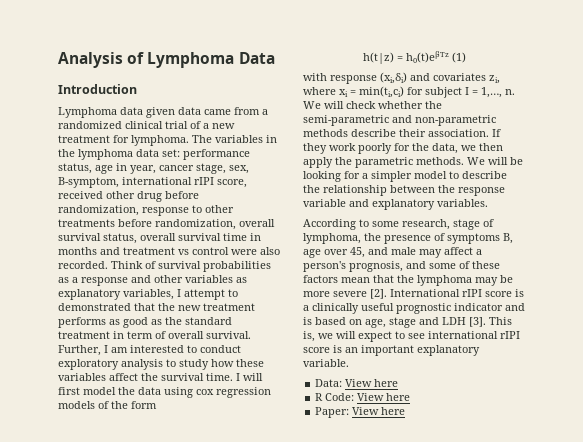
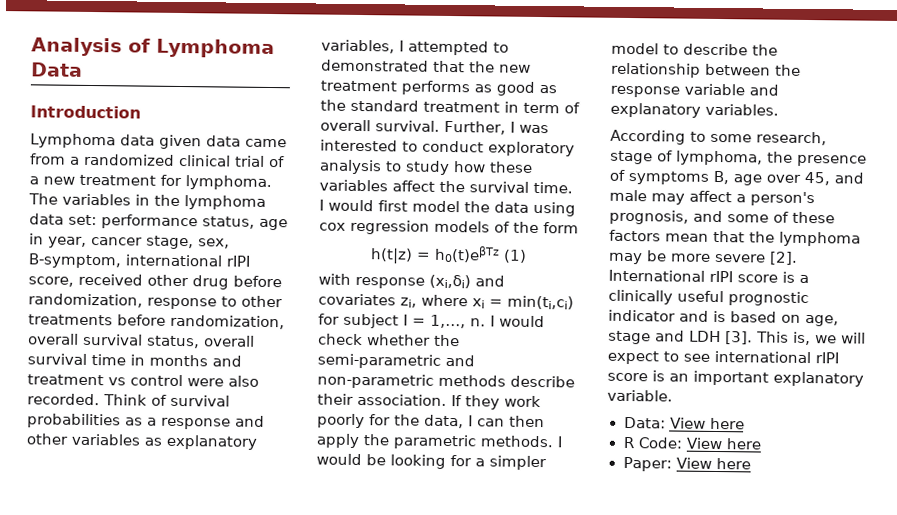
- Think of survival probabilities as a response and other variables as explanatory variables, I attempt to demonstrated that the new treatment performs as good as the standard treatment in term of overall survival.
+ Think of survival probabilities as a response and other variables as explanatory variables, I attempted to demonstrated that the new treatment performs as good as the standard treatment in term of overall survival.
- Further, I am interested to conduct exploratory analysis to study how these variables affect the survival time.
+ Further, I was interested to conduct exploratory analysis to study how these variables affect the survival time.
- I will first model the data using cox regression models of the form
+ I would first model the data using cox regression models of the form
- We will check whether the semi-parametric and non-parametric methods describe their association.
+ I would check whether the semi-parametric and non-parametric methods describe their association.
- If they work poorly for the data, we then apply the parametric methods.
+ If they work poorly for the data, I can then apply the parametric methods.
- We will be looking for a simpler model to describe the relationship between the response variable and explanatory variables.
+ I would be looking for a simpler model to describe the relationship between the response variable and explanatory variables.

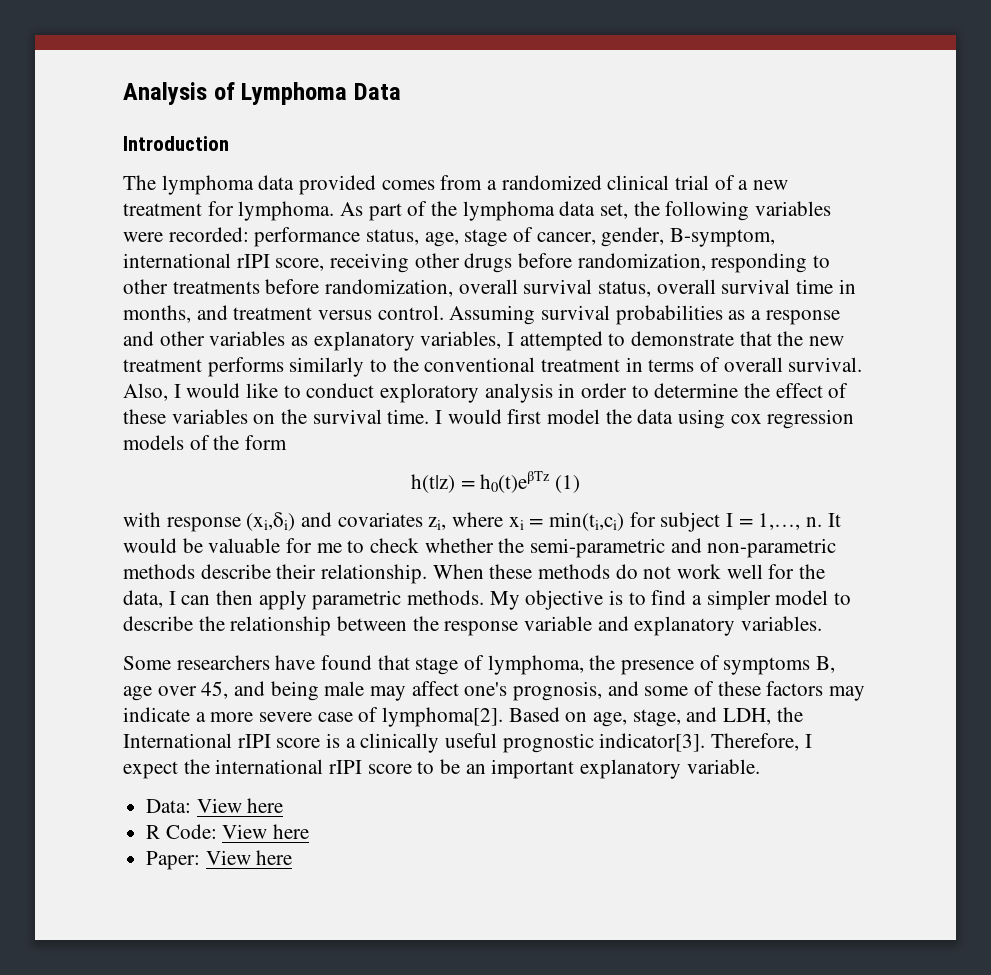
- Lymphoma data given data came from a randomized clinical trial of a new treatment for lymphoma.
+ The lymphoma data provided comes from a randomized clinical trial of a new treatment for lymphoma.
- The variables in the lymphoma data set: performance status, age in year, cancer stage, sex, B-symptom, international rIPI score, received other drug before randomization, response to other treatments before randomization, overall survival status, overall survival time in months and treatment vs control were also recorded. Think of survival probabilities as a response and other variables as explanatory variables, I attempted to demonstrated that the new treatment performs as good as the standard treatment in term of overall survival.
+ As part of the lymphoma data set, the following variables were recorded: performance status, age, stage of cancer, gender, B-symptom, international rIPI score, receiving other drugs before randomization, responding to other treatments before randomization, overall survival status, overall survival time in months, and treatment versus control. Assuming survival probabilities as a response and other variables as explanatory variables, I attempted to demonstrate that the new treatment performs similarly to the conventional treatment in terms of overall survival.
- Further, I was interested to conduct exploratory analysis to study how these variables affect the survival time.
+ Also, I would like to conduct exploratory analysis in order to determine the effect of these variables on the survival time.
- I would check whether the semi-parametric and non-parametric methods describe their association. If they work poorly for the data, I can then apply the parametric methods.
+ It would be valuable for me to check whether the semi-parametric and non-parametric methods describe their relationship. When these methods do not work well for the data, I can then apply parametric methods.
- I would be looking for a simpler model to describe the relationship between the response variable and explanatory variables.
+ My objective is to find a simpler model to describe the relationship between the response variable and explanatory variables.
- According to some research, stage of lymphoma, the presence of symptoms B, age over 45, and male may affect a person's prognosis, and some of these factors mean that the lymphoma may be more severe [2]. International rIPI score is a clinically useful prognostic indicator and is based on age, stage and LDH [3]. This is, we will expect to see international rIPI score is an important explanatory variable.
+ Some researchers have found that stage of lymphoma, the presence of symptoms B, age over 45, and being male may affect one's prognosis, and some of these factors may indicate a more severe case of lymphoma[2]. Based on age, stage, and LDH, the International rIPI score is a clinically useful prognostic indicator[3]. Therefore, I expect the international rIPI score to be an important explanatory variable.

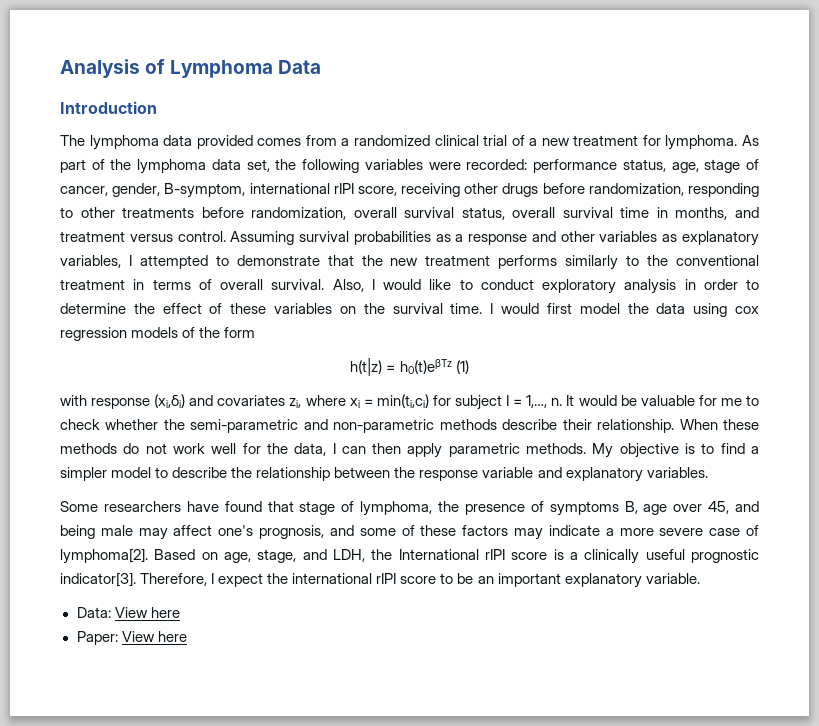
- R Code: View here

